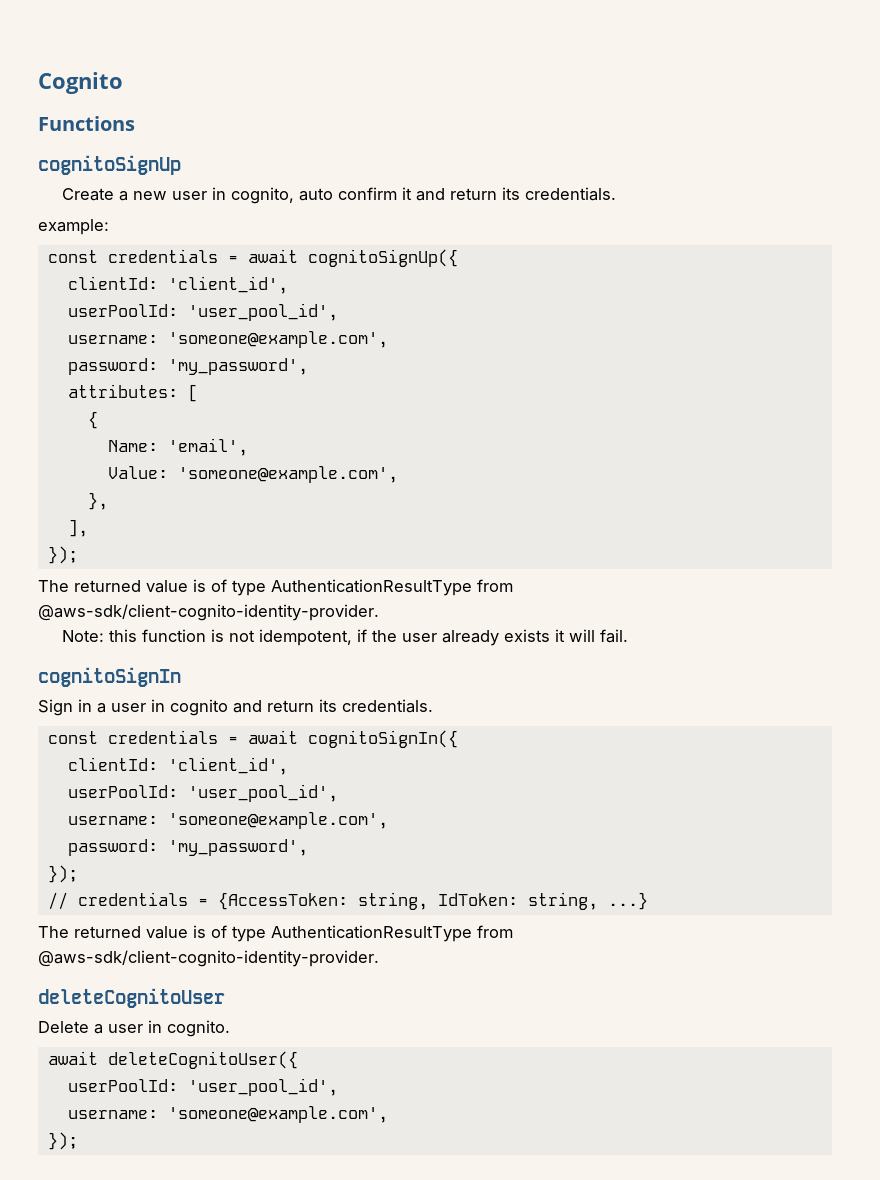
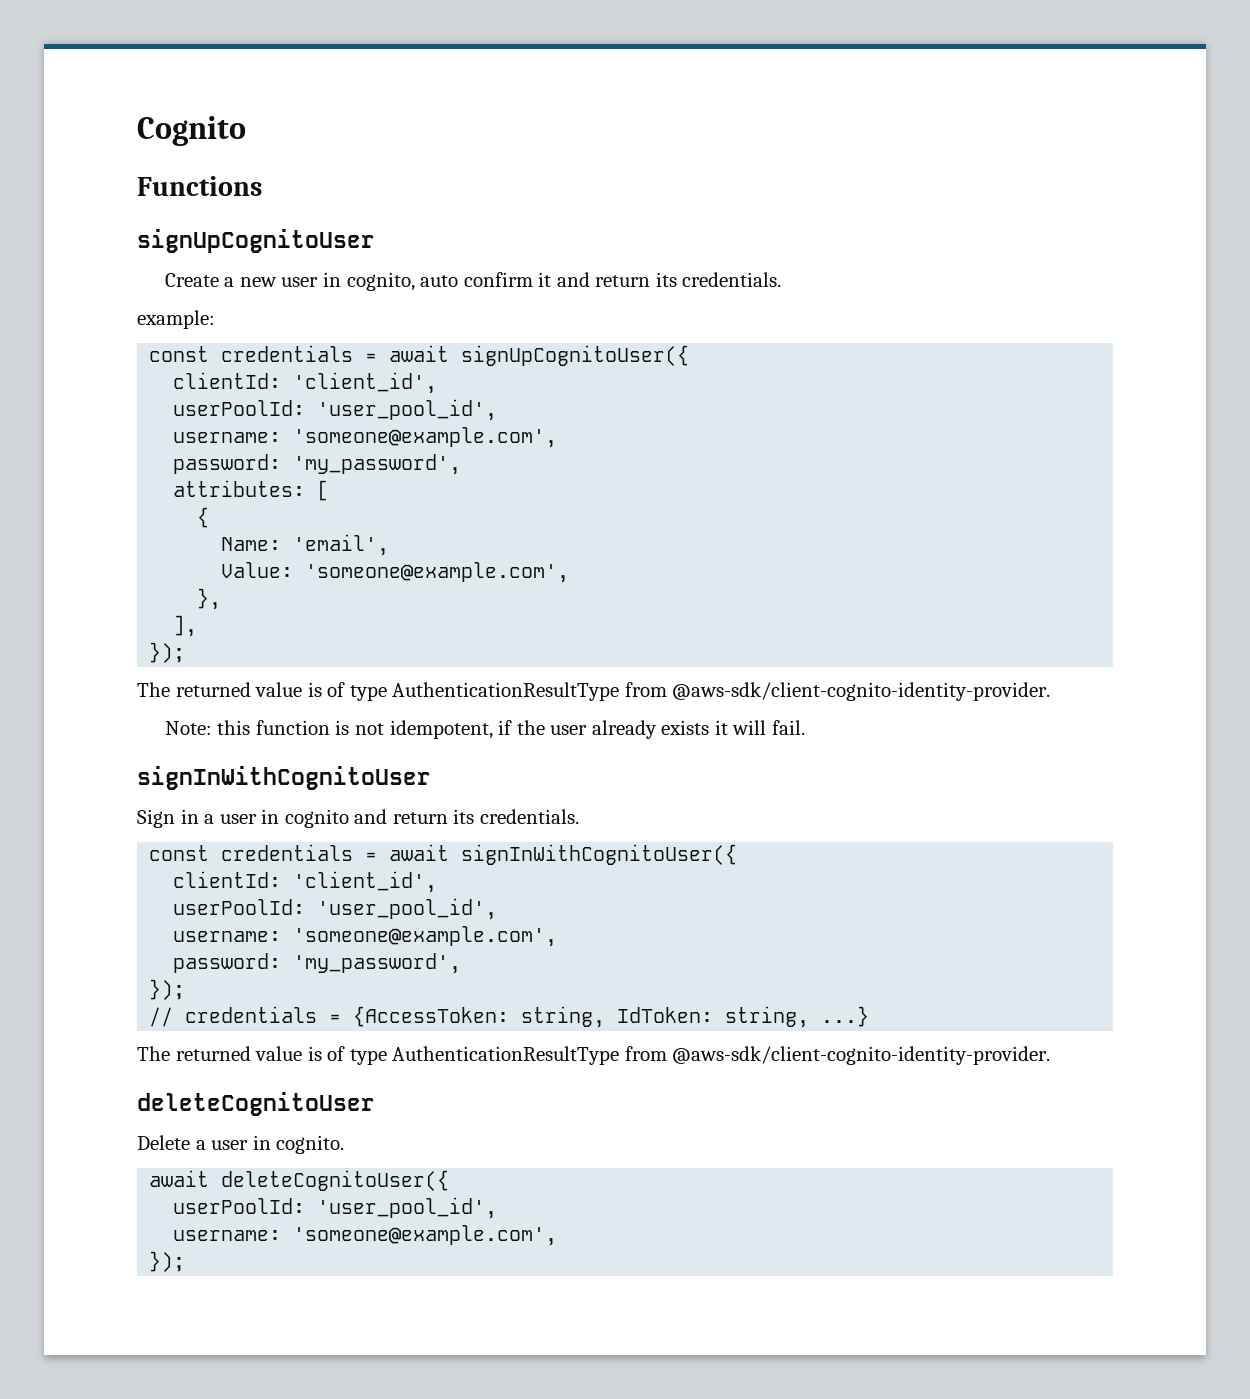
- cognitoSignUp
+ signUpCognitoUser
- const credentials = await cognitoSignUp({
+ const credentials = await signUpCognitoUser({
- cognitoSignIn
+ signInWithCognitoUser
- const credentials = await cognitoSignIn({
+ const credentials = await signInWithCognitoUser({

